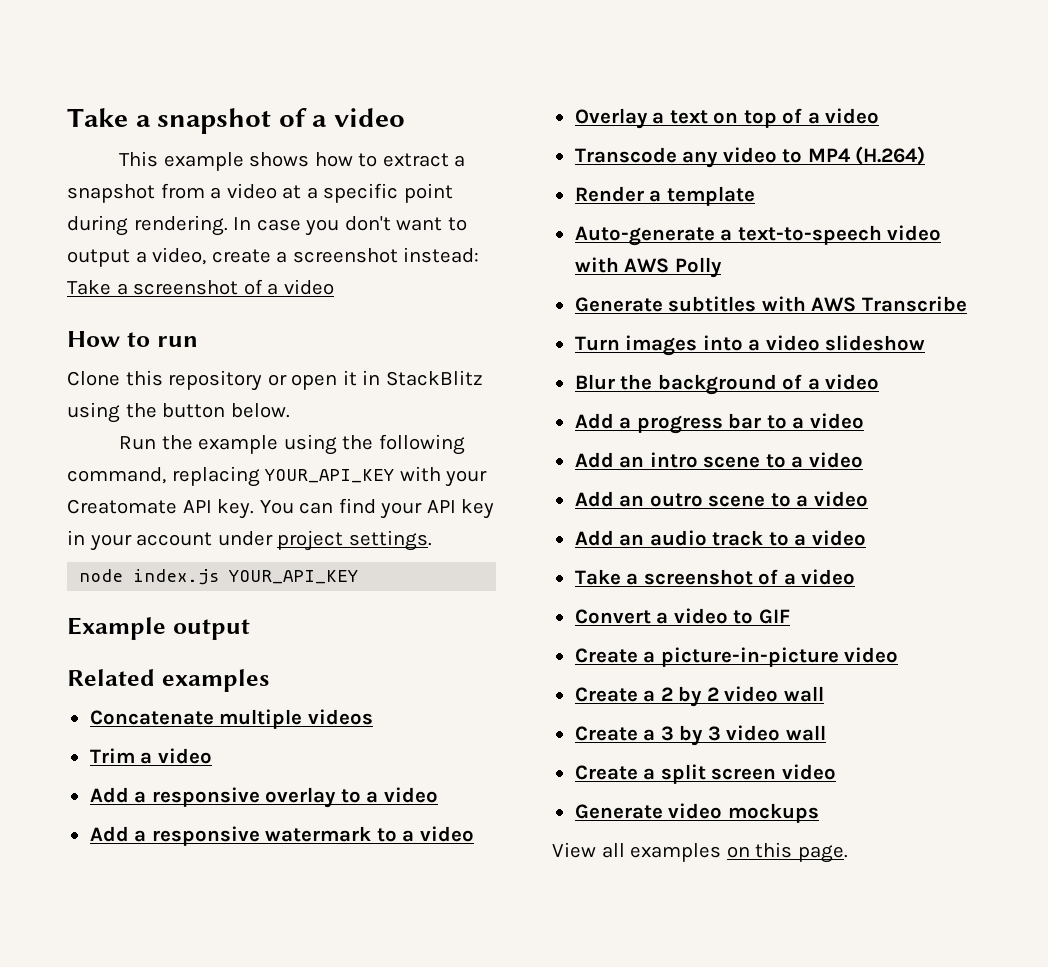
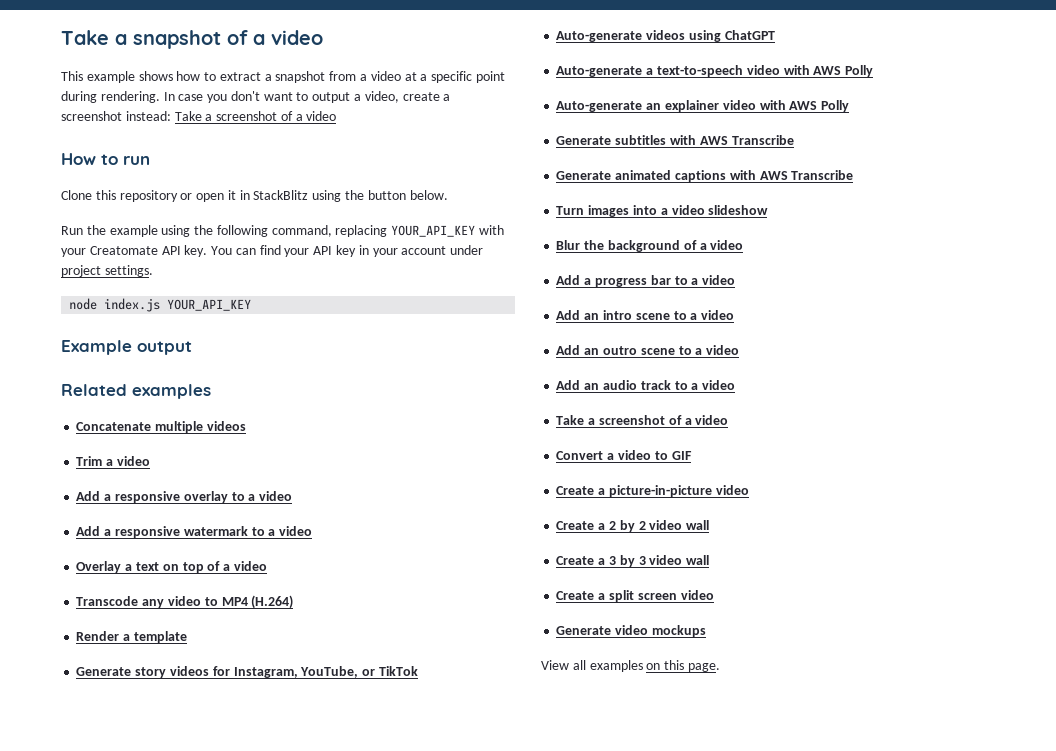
+ Generate story videos for Instagram, YouTube, or TikTok
+ Auto-generate videos using ChatGPT
+ Auto-generate an explainer video with AWS Polly
+ Generate animated captions with AWS Transcribe

